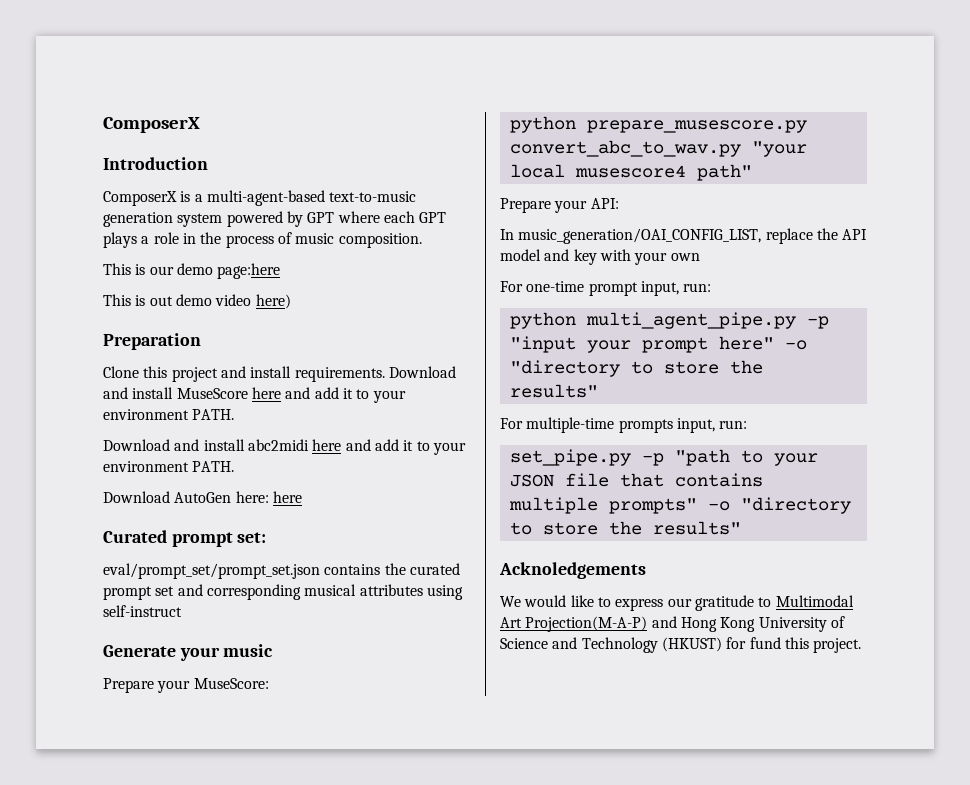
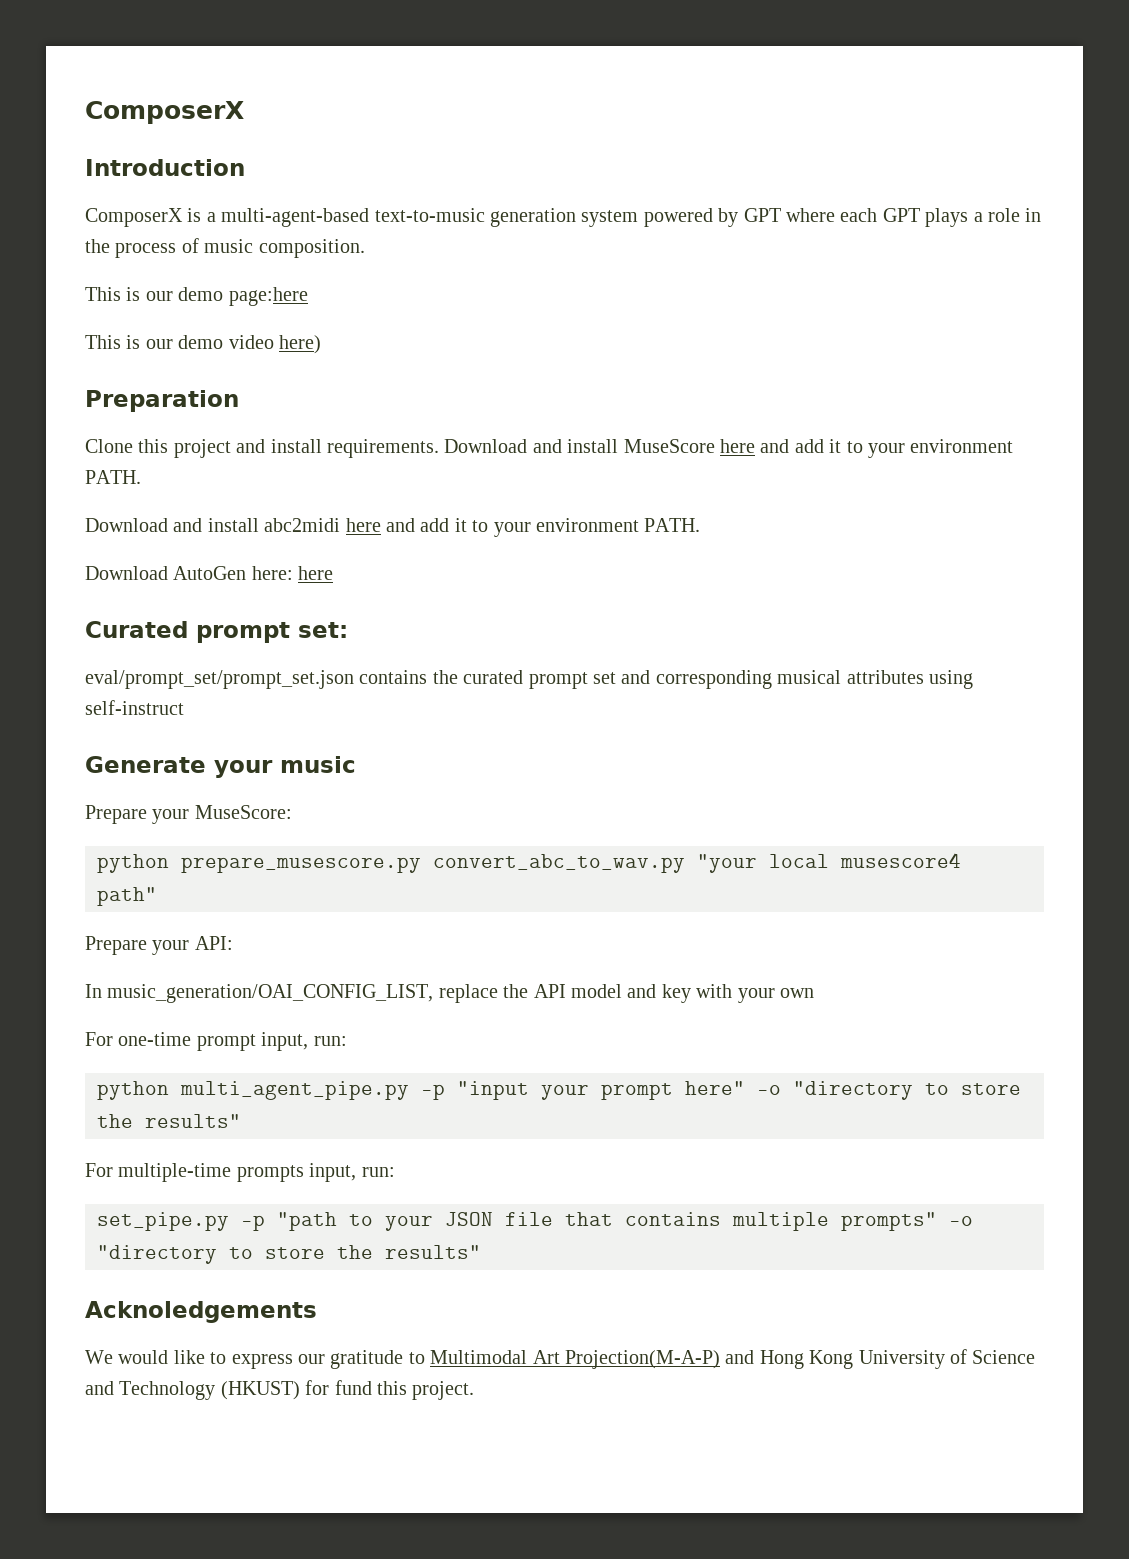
- This is out demo video here)
+ This is our demo video here)

